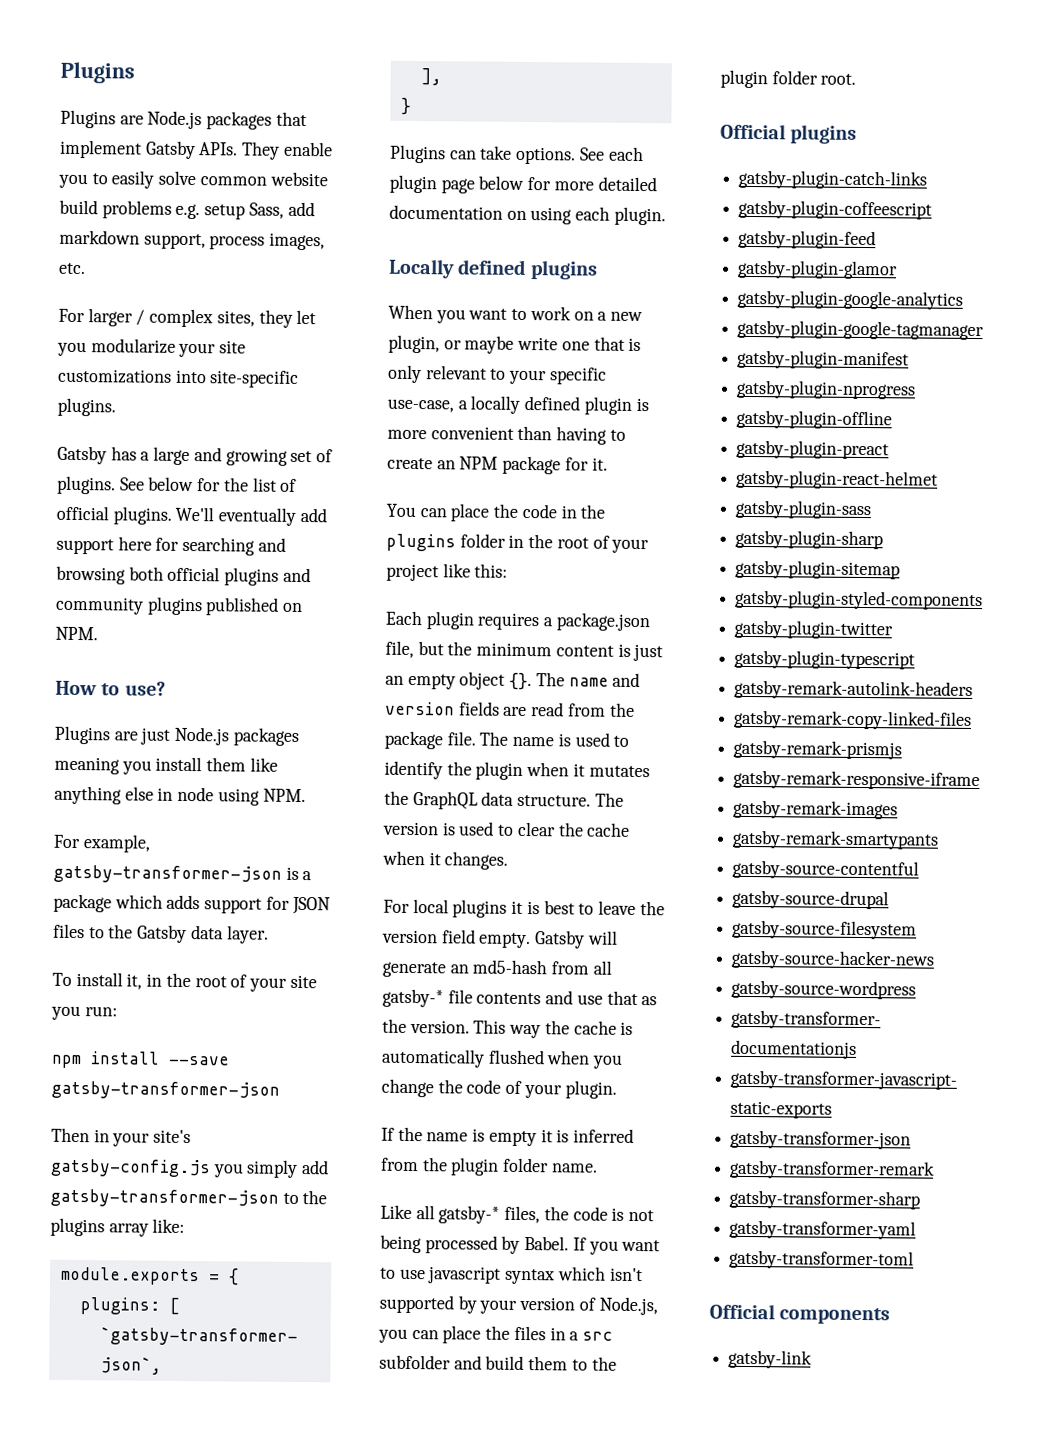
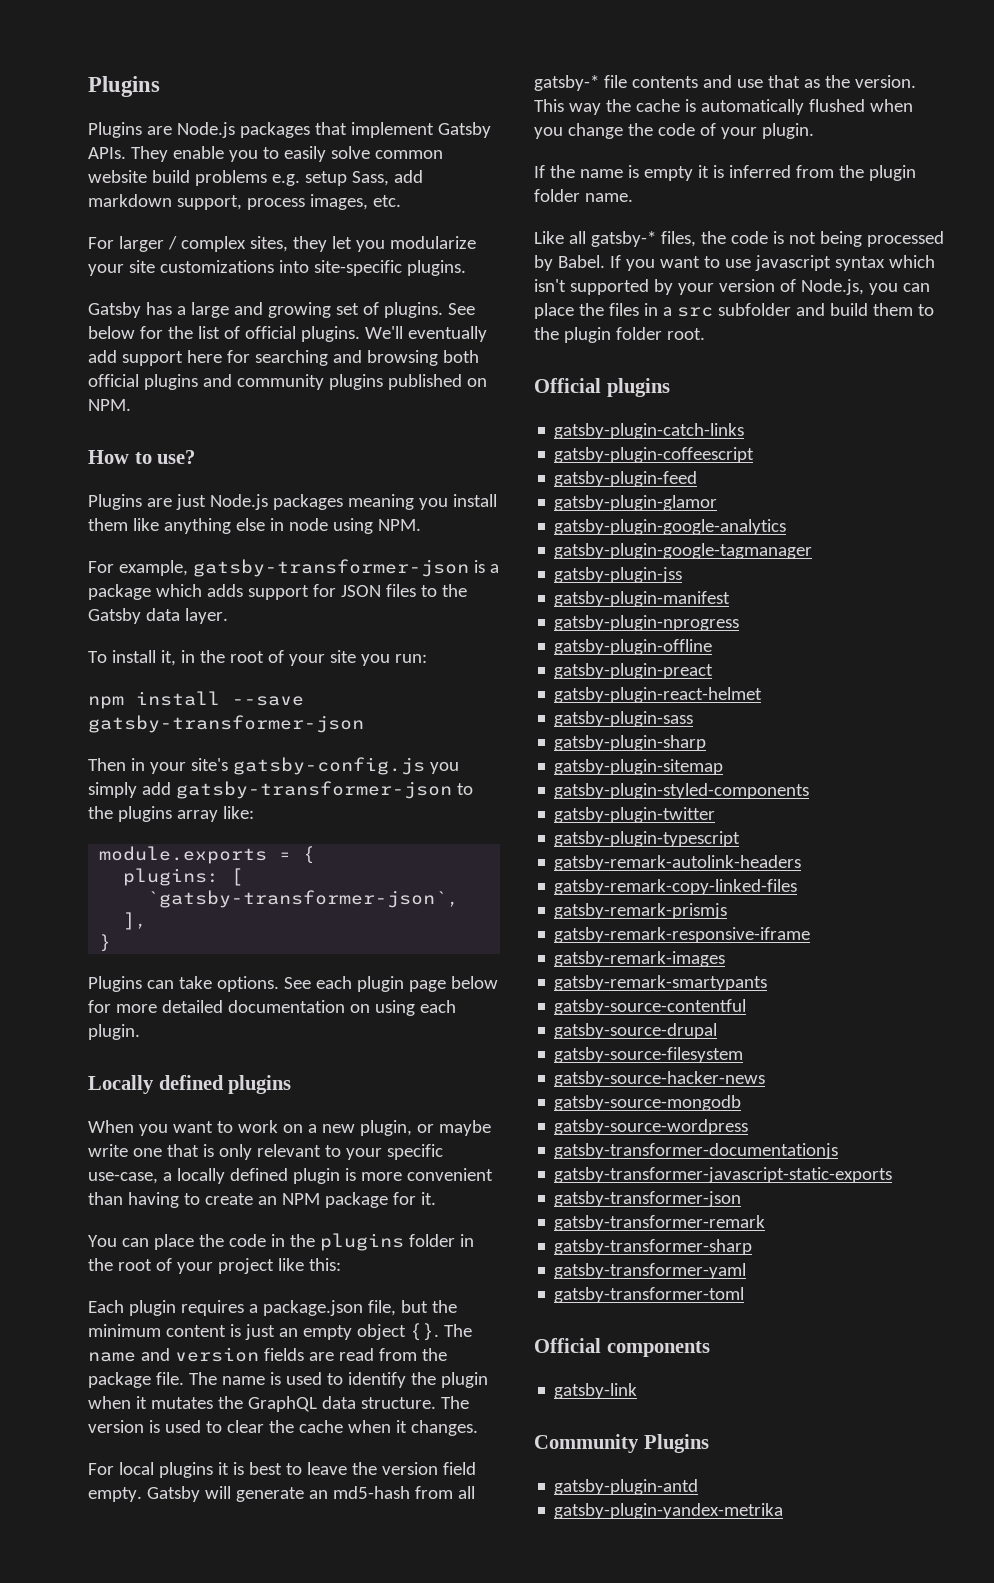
+ gatsby-plugin-jss
+ gatsby-source-mongodb
+ Community Plugins
+ gatsby-plugin-antd
+ gatsby-plugin-yandex-metrika

